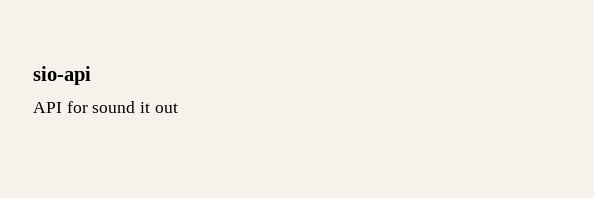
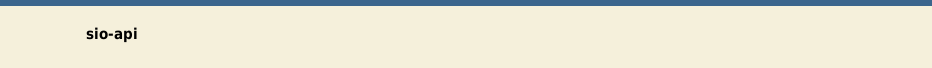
- API for sound it out

